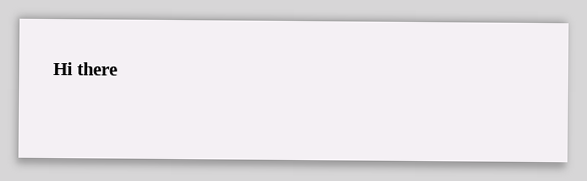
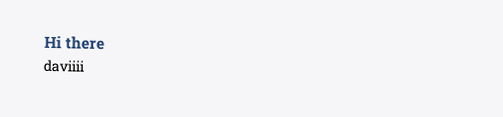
+ daviiii

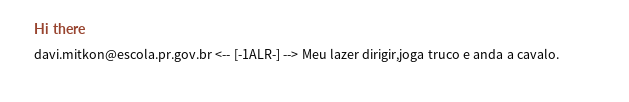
- daviiii
+ davi.mitkon@escola.pr.gov.br <-- [-1ALR-] --> Meu lazer dirigir,joga truco e anda a cavalo.

